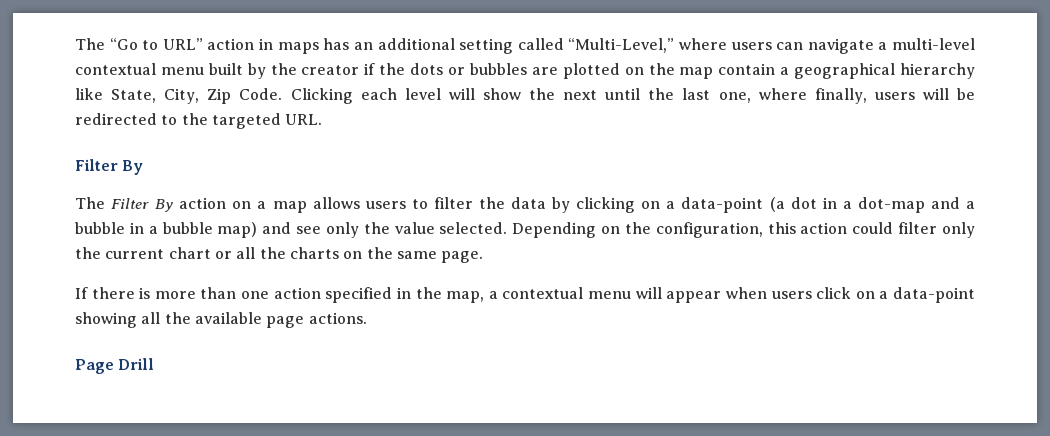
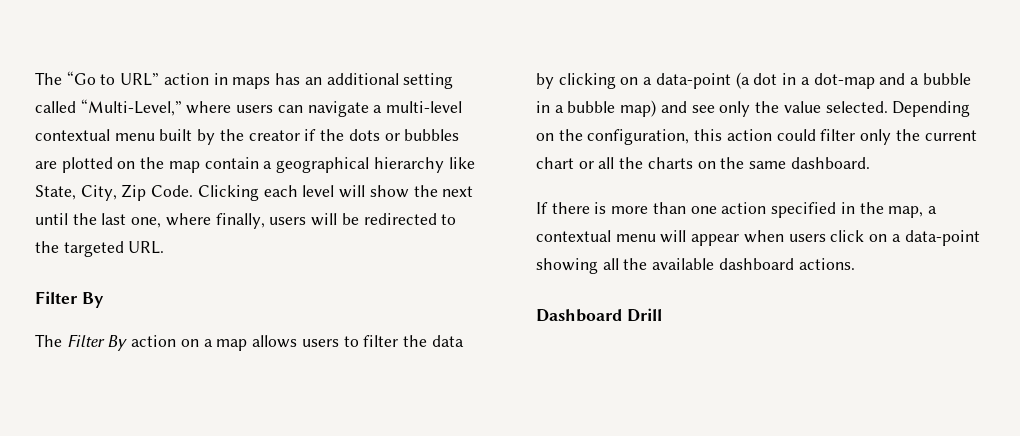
- Depending on the configuration, this action could filter only the current chart or all the charts on the same page.
+ Depending on the configuration, this action could filter only the current chart or all the charts on the same dashboard.
- If there is more than one action specified in the map, a contextual menu will appear when users click on a data-point showing all the available page actions.
+ If there is more than one action specified in the map, a contextual menu will appear when users click on a data-point showing all the available dashboard actions.
- Page Drill
+ Dashboard Drill

